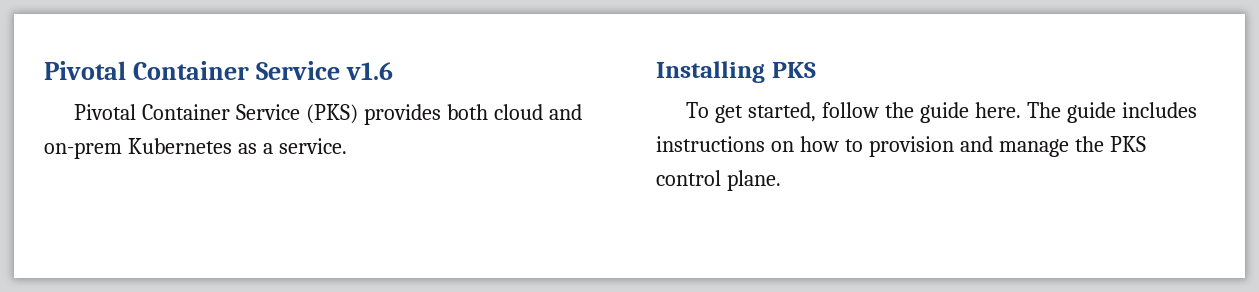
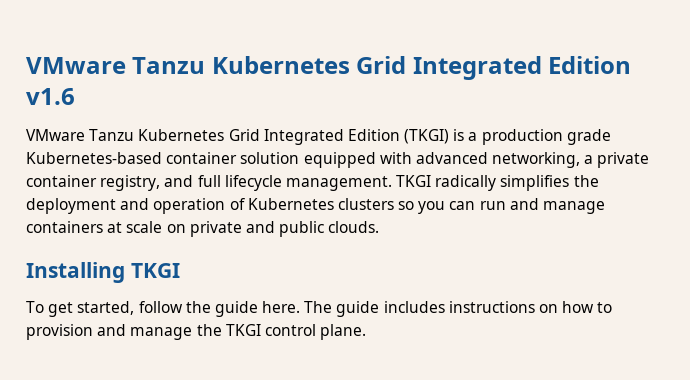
- Pivotal Container Service v1.6
- Pivotal Container Service (PKS) provides both cloud and on-prem Kubernetes as a service.
+ VMware Tanzu Kubernetes Grid Integrated Edition v1.6
+ VMware Tanzu Kubernetes Grid Integrated Edition (TKGI) is a production grade Kubernetes-based container solution equipped with advanced networking, a private container registry, and full lifecycle management. TKGI radically simplifies the deployment and operation of Kubernetes clusters so you can run and manage containers at scale on private and public clouds.
- Installing PKS
+ Installing TKGI
- The guide includes instructions on how to provision and manage the PKS control plane.
+ The guide includes instructions on how to provision and manage the TKGI control plane.

